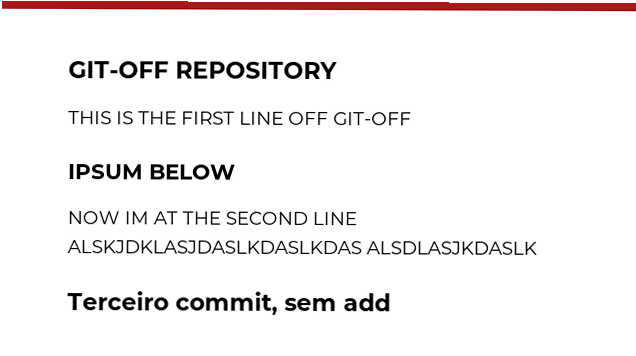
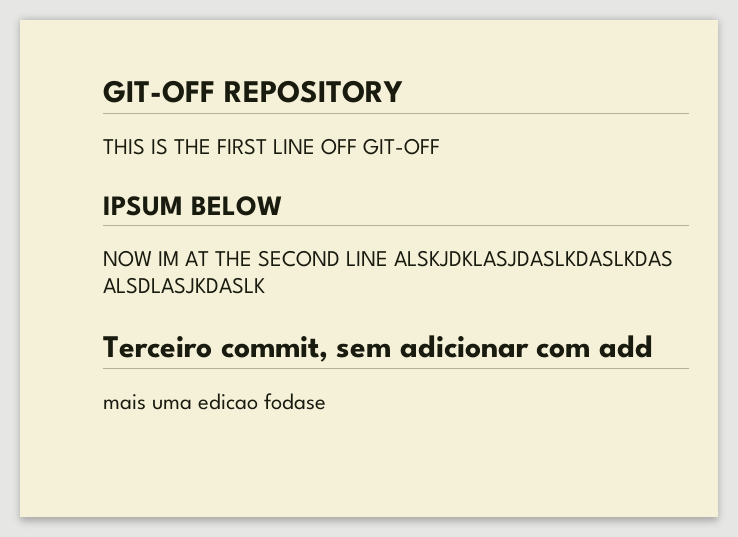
- Terceiro commit, sem add
+ Terceiro commit, sem adicionar com add
+ mais uma edicao fodase

